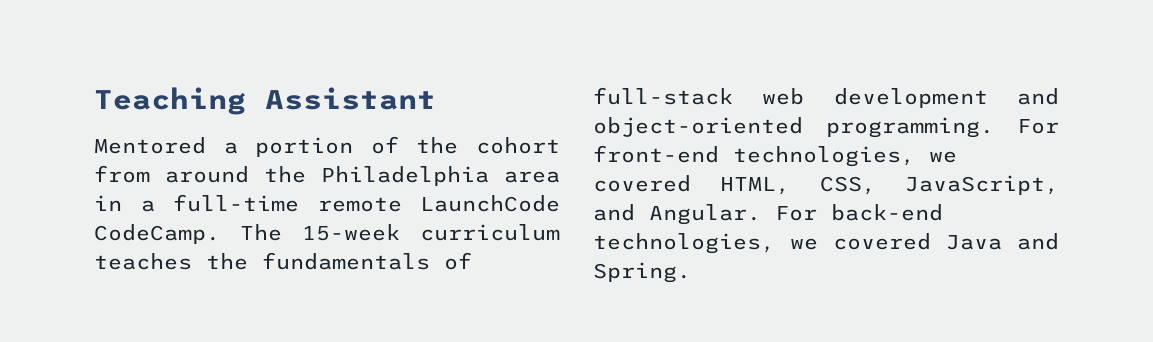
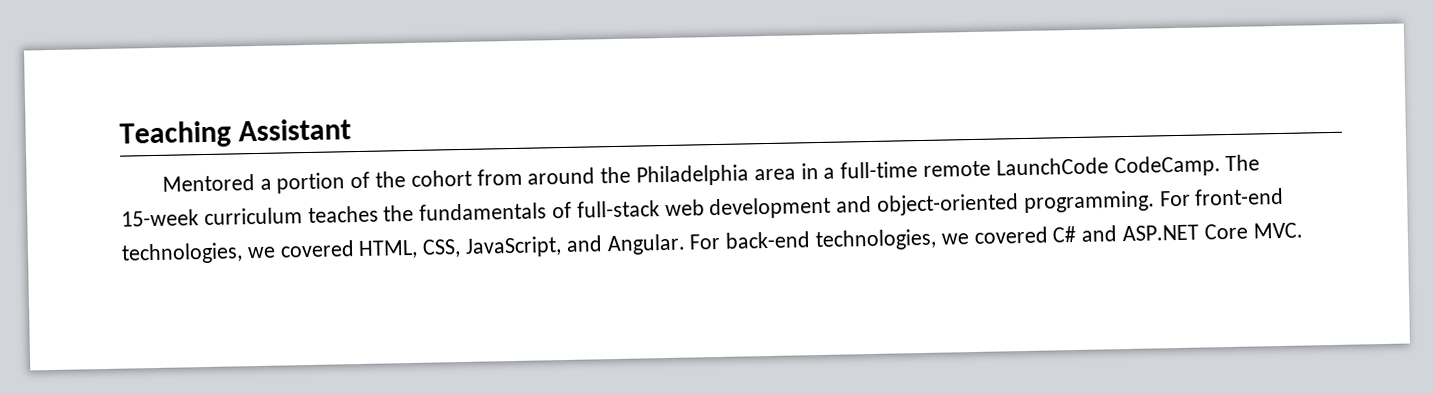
- For back-end technologies, we covered Java and Spring.
+ For back-end technologies, we covered C# and ASP.NET Core MVC.

